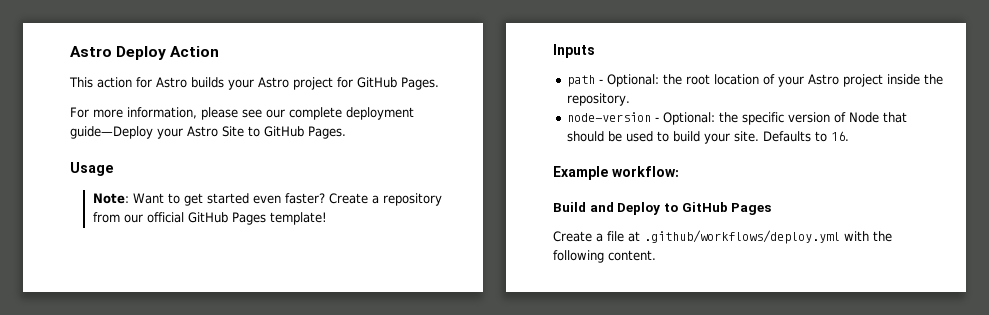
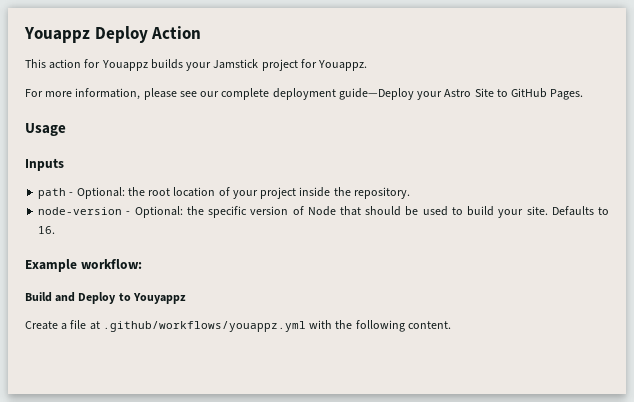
- Astro Deploy Action
+ Youappz Deploy Action
- This action for Astro builds your Astro project for GitHub Pages.
+ This action for Youappz builds your Jamstick project for Youappz.
- Note: Want to get started even faster? Create a repository from our official GitHub Pages template!
- path - Optional: the root location of your Astro project inside the repository.
+ path - Optional: the root location of your project inside the repository.
- Build and Deploy to GitHub Pages
+ Build and Deploy to Youyappz
- Create a file at .github/workflows/deploy.yml with the following content.
+ Create a file at .github/workflows/youappz.yml with the following content.

